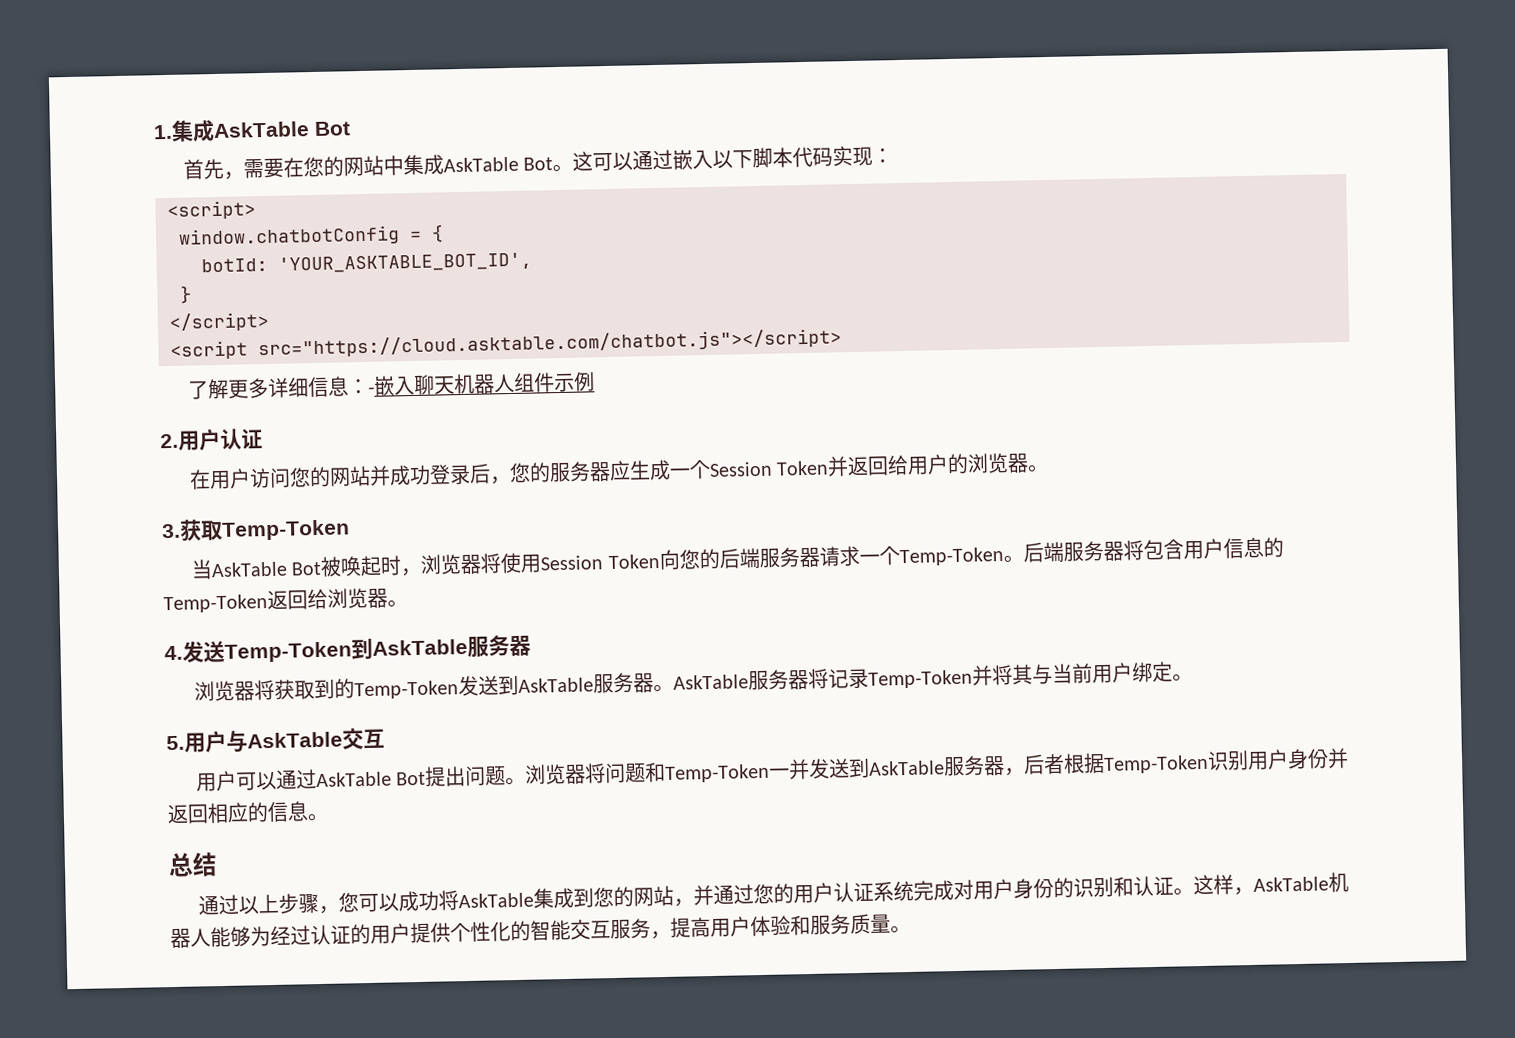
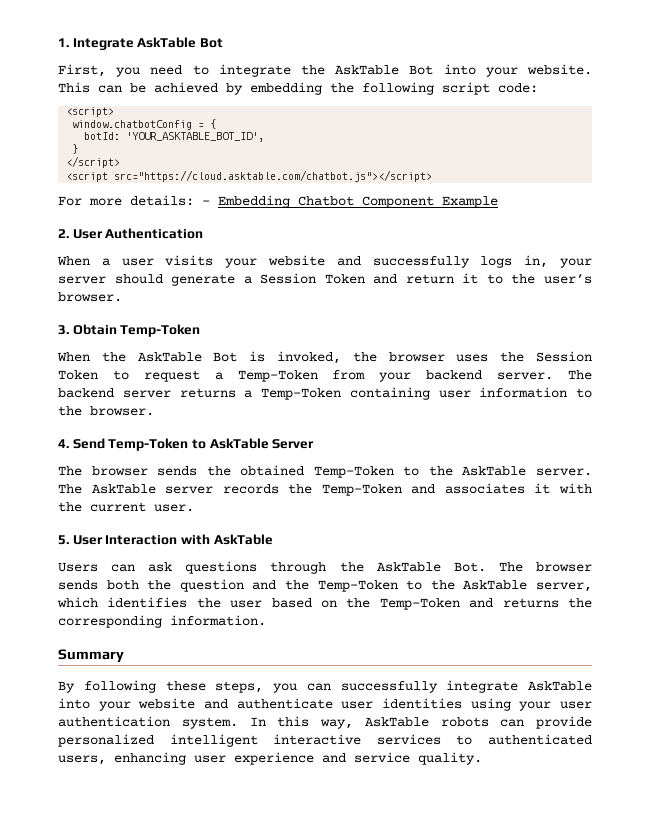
- 1.集成AskTable Bot
+ 1. Integrate AskTable Bot
- 首先，需要在您的网站中集成AskTable Bot。这可以通过嵌入以下脚本代码实现：
+ First, you need to integrate the AskTable Bot into your website. This can be achieved by embedding the following script code:
- 了解更多详细信息：-嵌入聊天机器人组件示例
- 2.用户认证
- 在用户访问您的网站并成功登录后，您的服务器应生成一个Session Token并返回给用户的浏览器。
+ For more details: - Embedding Chatbot Component Example
+ 2. User Authentication
+ When a user visits your website and successfully logs in, your server should generate a Session Token and return it to the user’s browser.
- 3.获取Temp-Token
+ 3. Obtain Temp-Token
- 当AskTable Bot被唤起时，浏览器将使用Session Token向您的后端服务器请求一个Temp-Token。后端服务器将包含用户信息的Temp-Token返回给浏览器。
- 4.发送Temp-Token到AskTable服务器
- 浏览器将获取到的Temp-Token发送到AskTable服务器。AskTable服务器将记录Temp-Token并将其与当前用户绑定。
- 5.用户与AskTable交互
- 用户可以通过AskTable Bot提出问题。浏览器将问题和Temp-Token一并发送到AskTable服务器，后者根据Temp-Token识别用户身份并返回相应的信息。
- 总结
- 通过以上步骤，您可以成功将AskTable集成到您的网站，并通过您的用户认证系统完成对用户身份的识别和认证。这样，AskTable机器人能够为经过认证的用户提供个性化的智能交互服务，提高用户体验和服务质量。
+ When the AskTable Bot is invoked, the browser uses the Session Token to request a Temp-Token from your backend server. The backend server returns a Temp-Token containing user information to the browser.
+ 4. Send Temp-Token to AskTable Server
+ The browser sends the obtained Temp-Token to the AskTable server. The AskTable server records the Temp-Token and associates it with the current user.
+ 5. User Interaction with AskTable
+ Users can ask questions through the AskTable Bot. The browser sends both the question and the Temp-Token to the AskTable server, which identifies the user based on the Temp-Token and returns the corresponding information.
+ Summary
+ By following these steps, you can successfully integrate AskTable into your website and authenticate user identities using your user authentication system. In this way, AskTable robots can provide personalized intelligent interactive services to authenticated users, enhancing user experience and service quality.

